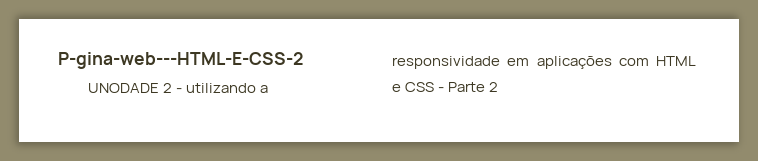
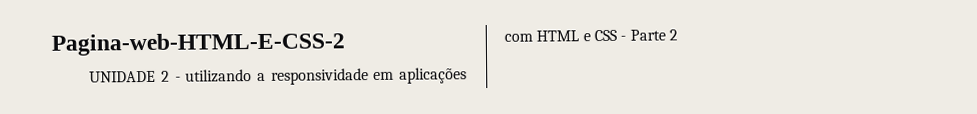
- P-gina-web---HTML-E-CSS-2
- UNODADE 2 - utilizando a responsividade em aplicações com HTML e CSS - Parte 2
+ Pagina-web-HTML-E-CSS-2
+ UNIDADE 2 - utilizando a responsividade em aplicações com HTML e CSS - Parte 2

